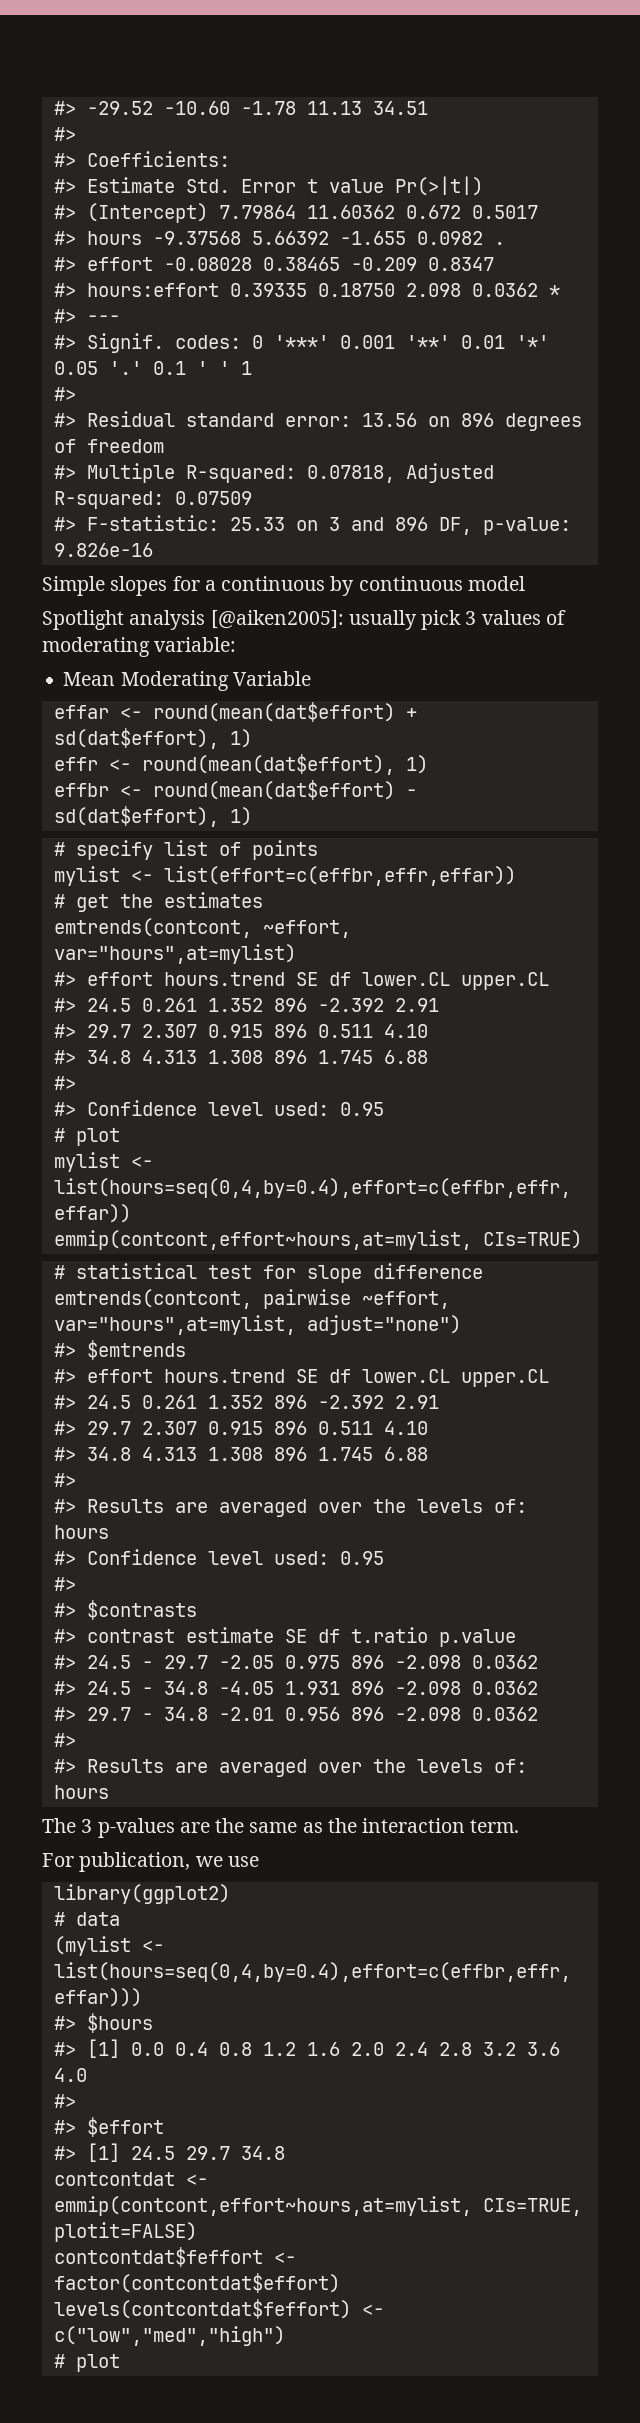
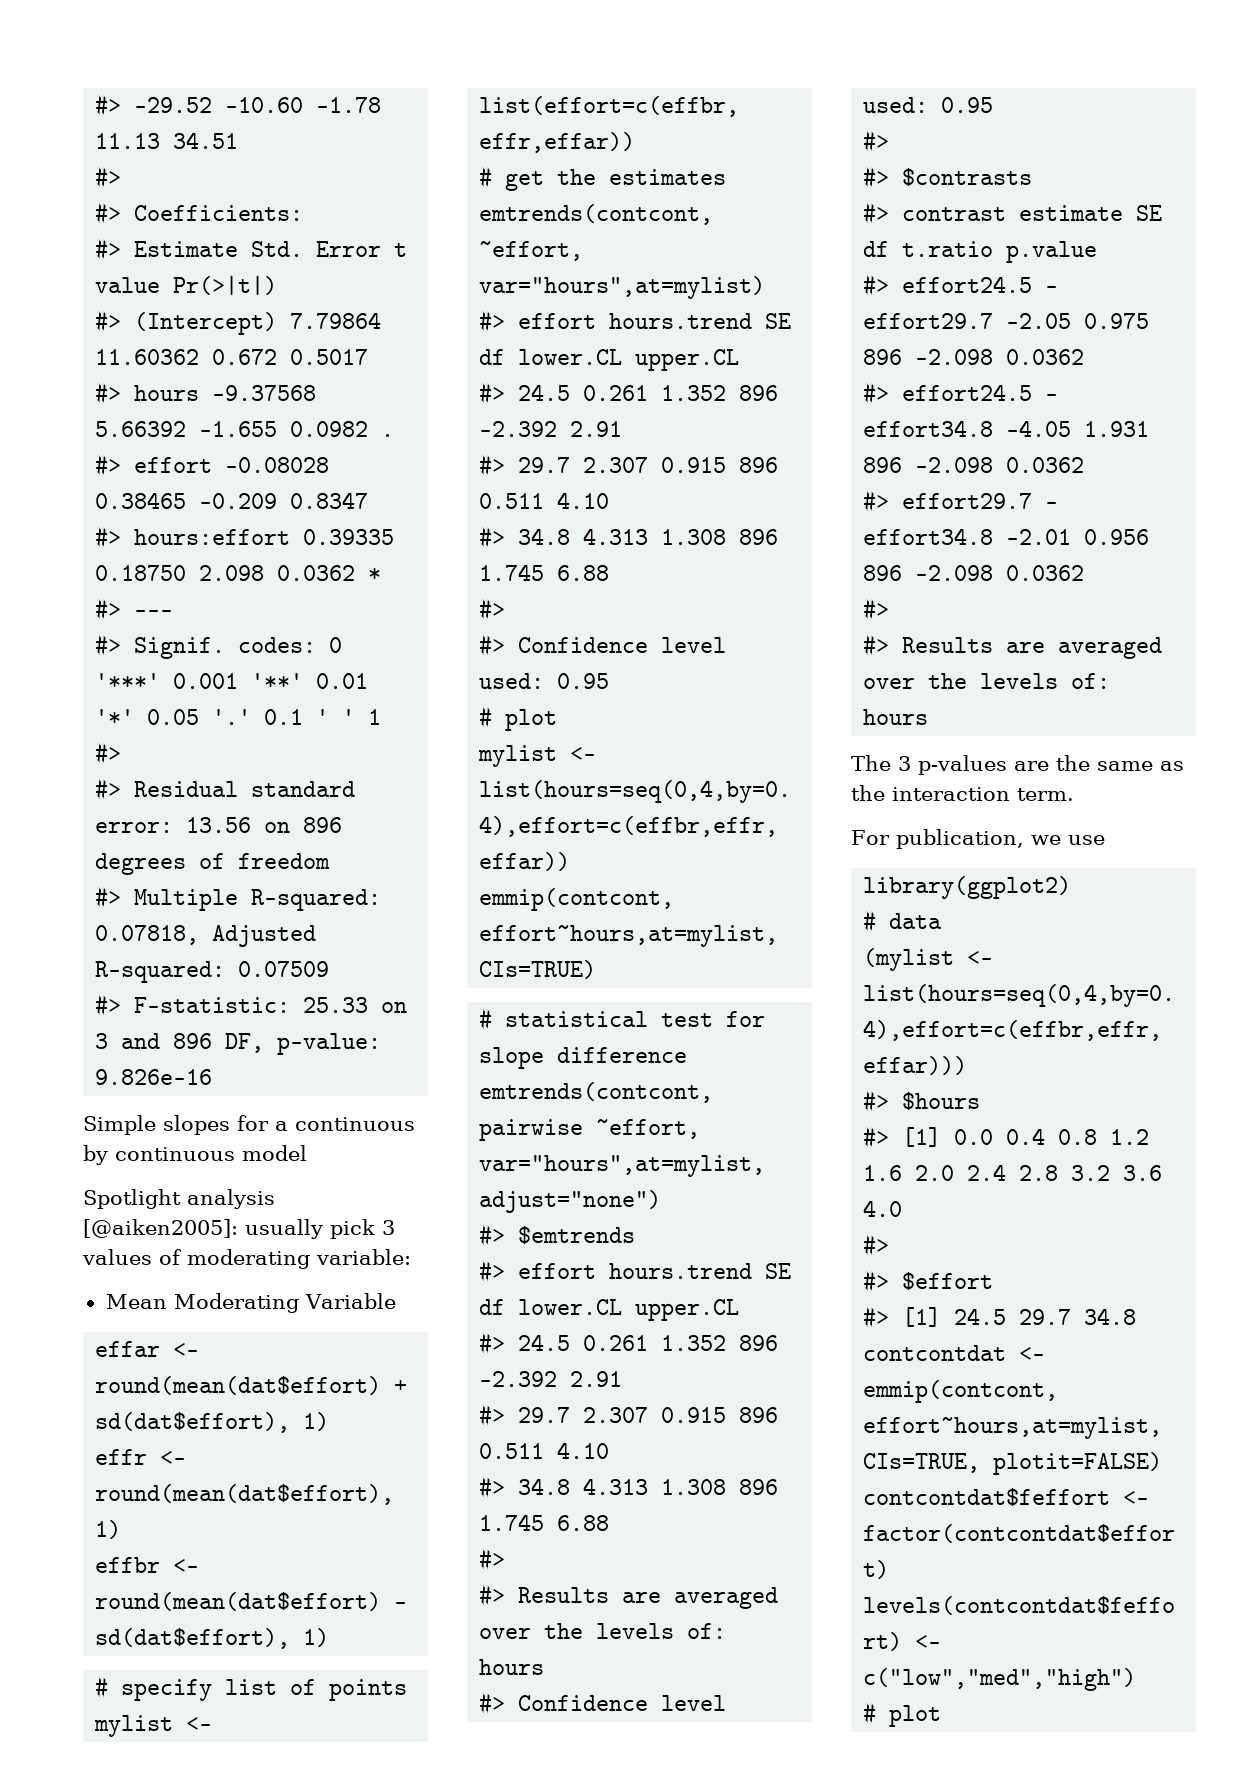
- #> 24.5 - 29.7 -2.05 0.975 896 -2.098 0.0362
+ #> effort24.5 - effort29.7 -2.05 0.975 896 -2.098 0.0362
- #> 24.5 - 34.8 -4.05 1.931 896 -2.098 0.0362
+ #> effort24.5 - effort34.8 -4.05 1.931 896 -2.098 0.0362
- #> 29.7 - 34.8 -2.01 0.956 896 -2.098 0.0362
+ #> effort29.7 - effort34.8 -2.01 0.956 896 -2.098 0.0362

